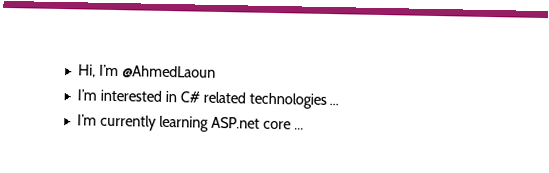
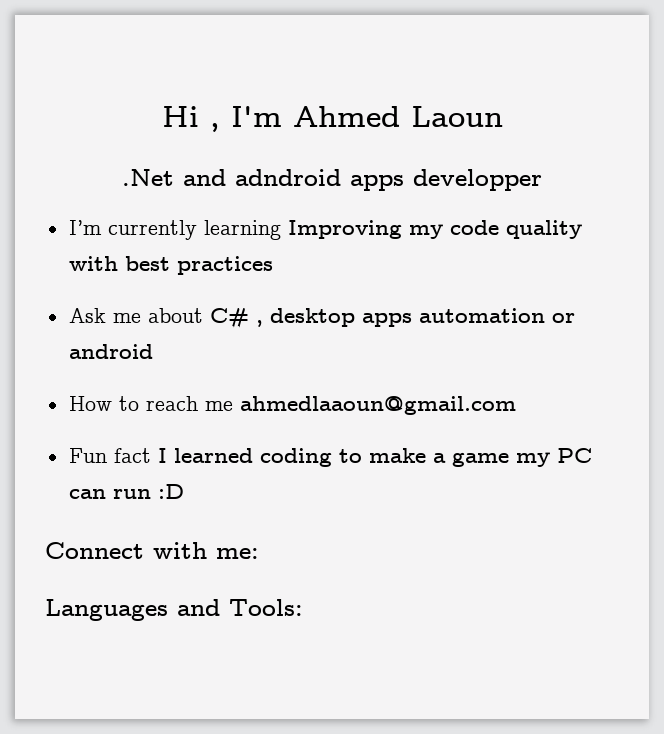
- Hi, I’m @AhmedLaoun
- I’m interested in C# related technologies ...
- I’m currently learning ASP.net core ...
+ Hi , I'm Ahmed Laoun
+ .Net and adndroid apps developper
+ I’m currently learning Improving my code quality with best practices
+ Ask me about C# , desktop apps automation or android
+ How to reach me ahmedlaaoun@gmail.com
+ Fun fact I learned coding to make a game my PC can run :D
+ Connect with me:
+ Languages and Tools:

